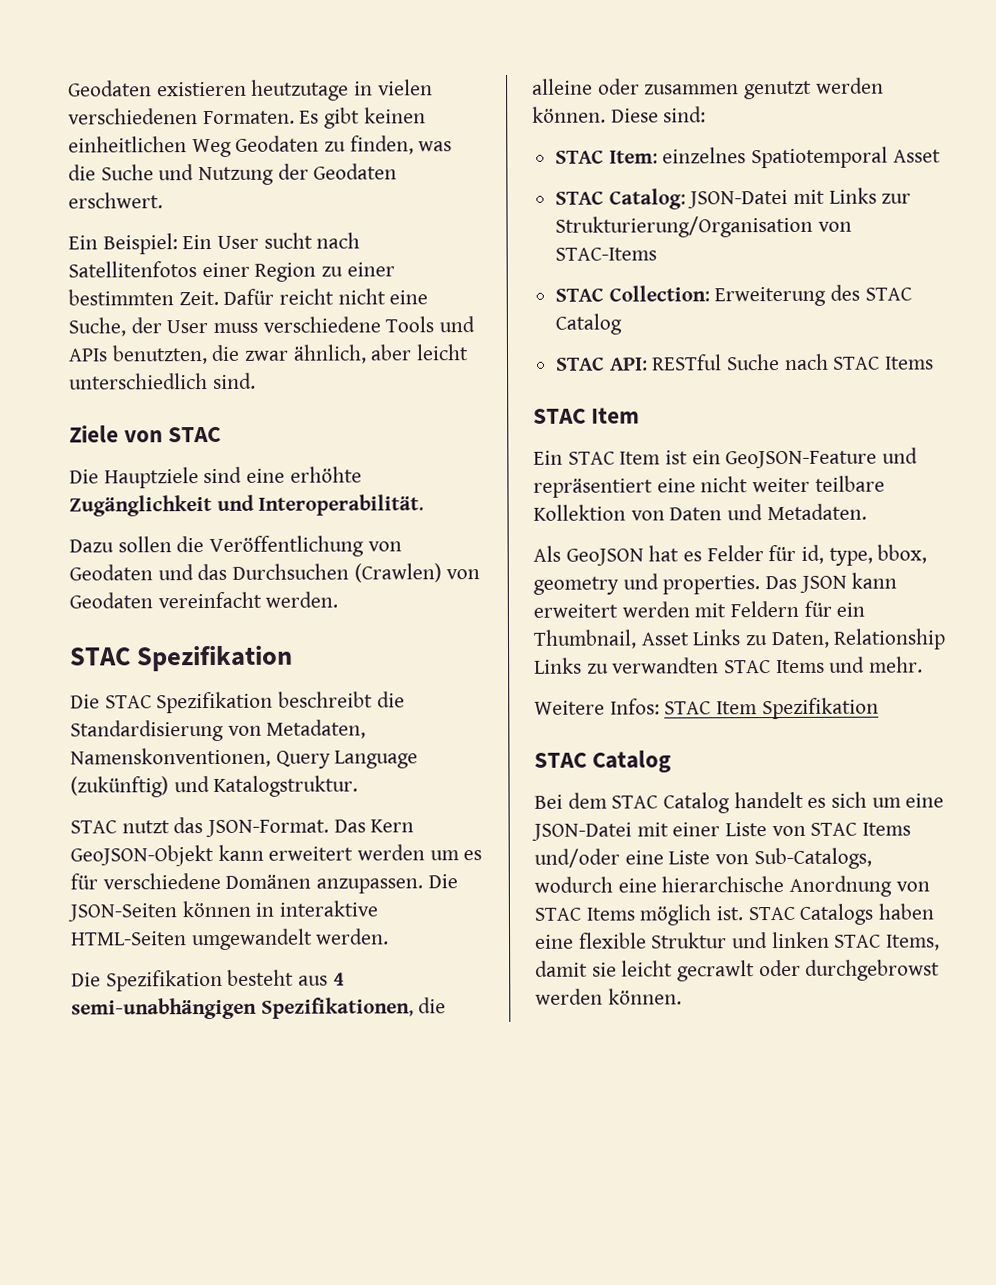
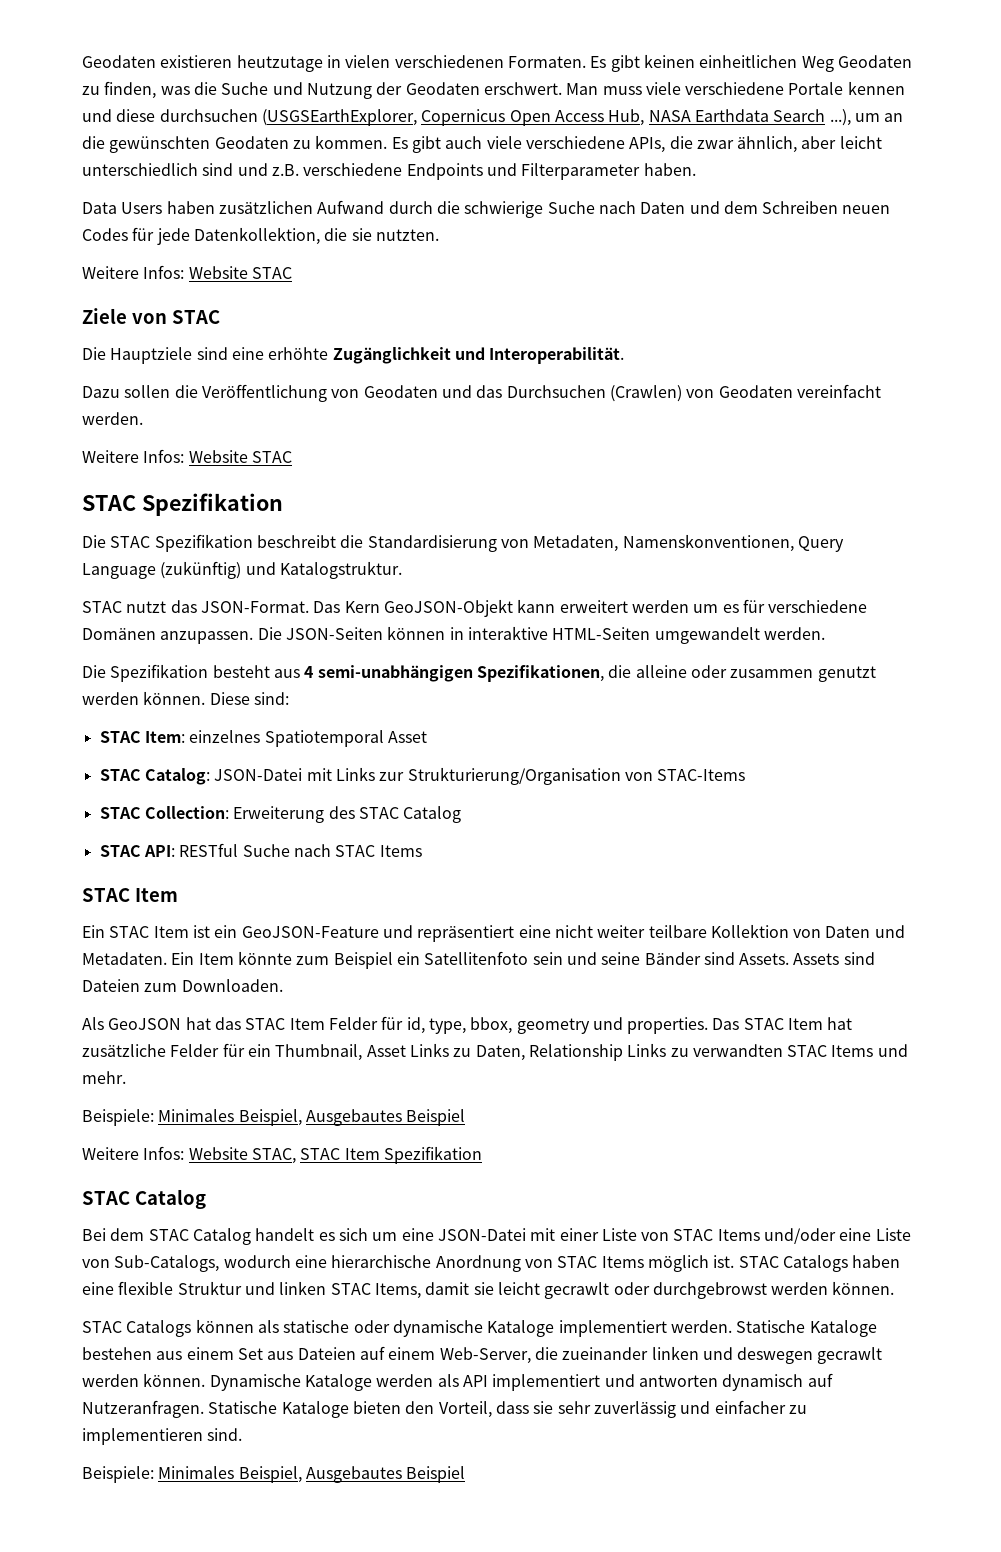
- Es gibt keinen einheitlichen Weg Geodaten zu finden, was die Suche und Nutzung der Geodaten erschwert.
- Ein Beispiel: Ein User sucht nach Satellitenfotos einer Region zu einer bestimmten Zeit. Dafür reicht nicht eine Suche, der User muss verschiedene Tools und APIs benutzten, die zwar ähnlich, aber leicht unterschiedlich sind.
+ Es gibt keinen einheitlichen Weg Geodaten zu finden, was die Suche und Nutzung der Geodaten erschwert. Man muss viele verschiedene Portale kennen und diese durchsuchen (USGSEarthExplorer, Copernicus Open Access Hub, NASA Earthdata Search ...), um an die gewünschten Geodaten zu kommen. Es gibt auch viele verschiedene APIs, die zwar ähnlich, aber leicht unterschiedlich sind und z.B. verschiedene Endpoints und Filterparameter haben.
+ Data Users haben zusätzlichen Aufwand durch die schwierige Suche nach Daten und dem Schreiben neuen Codes für jede Datenkollektion, die sie nutzten.
+ Weitere Infos: Website STAC
  Dazu sollen die Veröffentlichung von Geodaten und das Durchsuchen (Crawlen) von Geodaten vereinfacht werden.
+ Weitere Infos: Website STAC
+ Ein Item könnte zum Beispiel ein Satellitenfoto sein und seine Bänder sind Assets. Assets sind Dateien zum Downloaden.
- Als GeoJSON hat es Felder für id, type, bbox, geometry und properties.
+ Als GeoJSON hat das STAC Item Felder für id, type, bbox, geometry und properties.
- Das JSON kann erweitert werden mit Feldern für ein Thumbnail, Asset Links zu Daten, Relationship Links zu verwandten STAC Items und mehr.
- Weitere Infos: STAC Item Spezifikation
+ Das STAC Item hat zusätzliche Felder für ein Thumbnail, Asset Links zu Daten, Relationship Links zu verwandten STAC Items und mehr.
+ Beispiele: Minimales Beispiel, Ausgebautes Beispiel
+ Weitere Infos: Website STAC, STAC Item Spezifikation
+ STAC Catalogs können als statische oder dynamische Kataloge implementiert werden. Statische Kataloge bestehen aus einem Set aus Dateien auf einem Web-Server, die zueinander linken und deswegen gecrawlt werden können. Dynamische Kataloge werden als API implementiert und antworten dynamisch auf Nutzeranfragen. Statische Kataloge bieten den Vorteil, dass sie sehr zuverlässig und einfacher zu implementieren sind.
+ Beispiele: Minimales Beispiel, Ausgebautes Beispiel

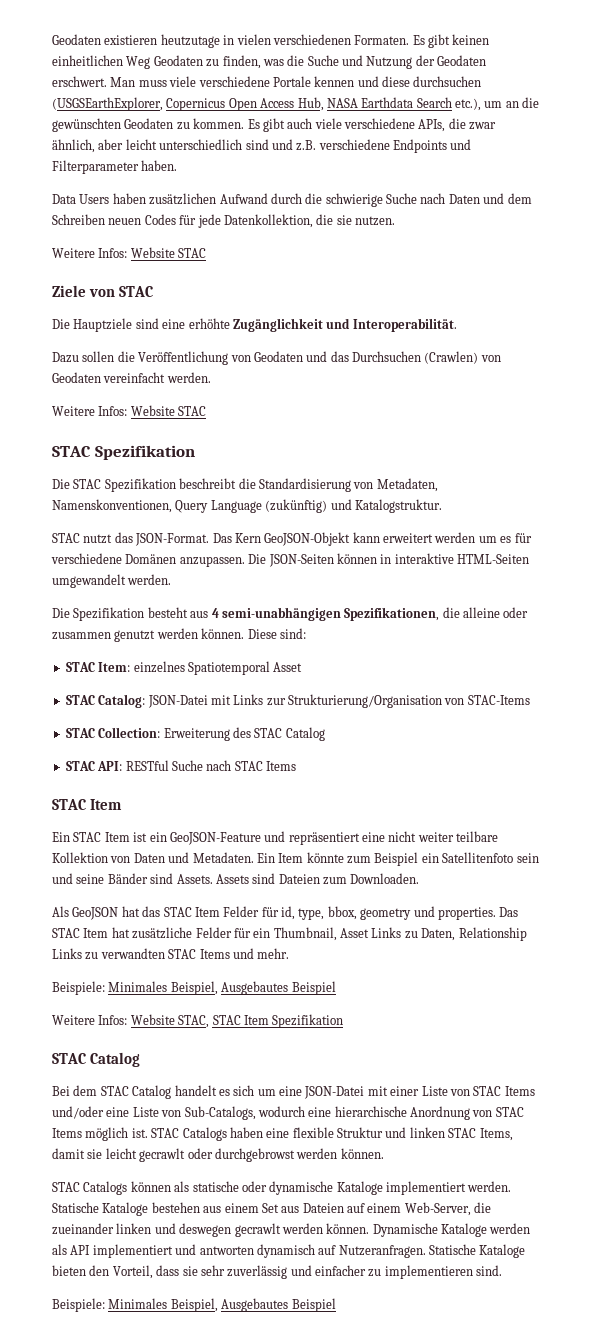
- Man muss viele verschiedene Portale kennen und diese durchsuchen (USGSEarthExplorer, Copernicus Open Access Hub, NASA Earthdata Search ...), um an die gewünschten Geodaten zu kommen.
+ Man muss viele verschiedene Portale kennen und diese durchsuchen (USGSEarthExplorer, Copernicus Open Access Hub, NASA Earthdata Search etc.), um an die gewünschten Geodaten zu kommen.
- Data Users haben zusätzlichen Aufwand durch die schwierige Suche nach Daten und dem Schreiben neuen Codes für jede Datenkollektion, die sie nutzten.
+ Data Users haben zusätzlichen Aufwand durch die schwierige Suche nach Daten und dem Schreiben neuen Codes für jede Datenkollektion, die sie nutzen.

